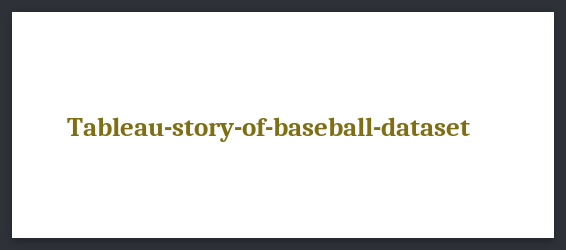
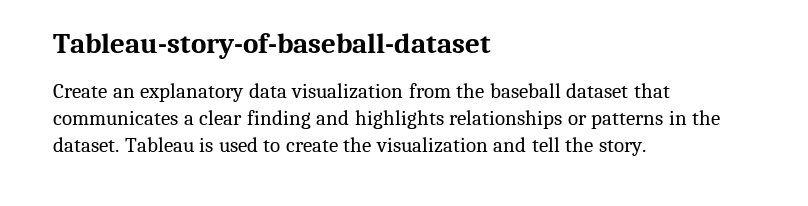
+ Create an explanatory data visualization from the baseball dataset that communicates a clear finding and highlights relationships or patterns in the dataset. Tableau is used to create the visualization and tell the story.

